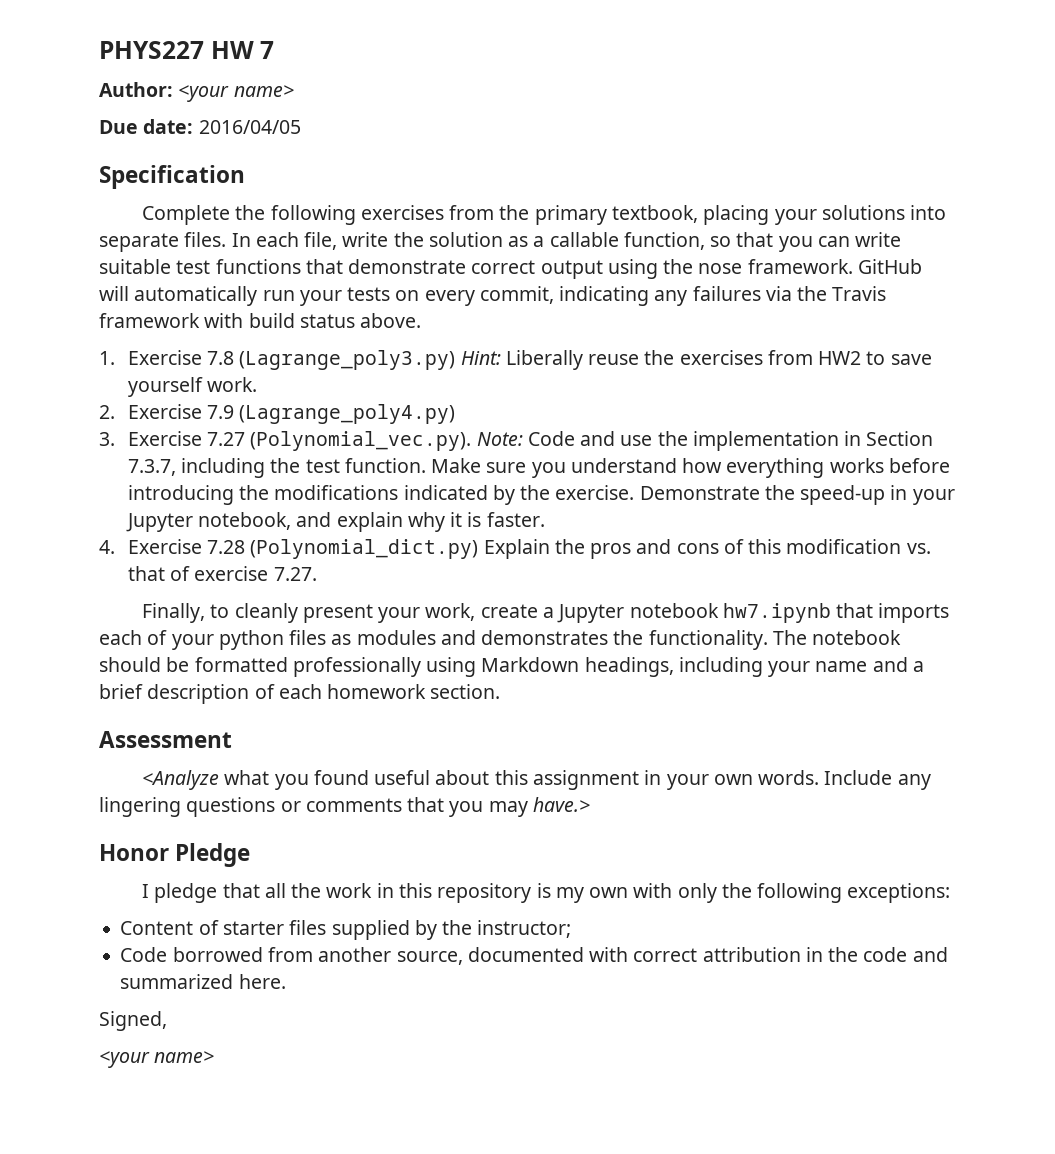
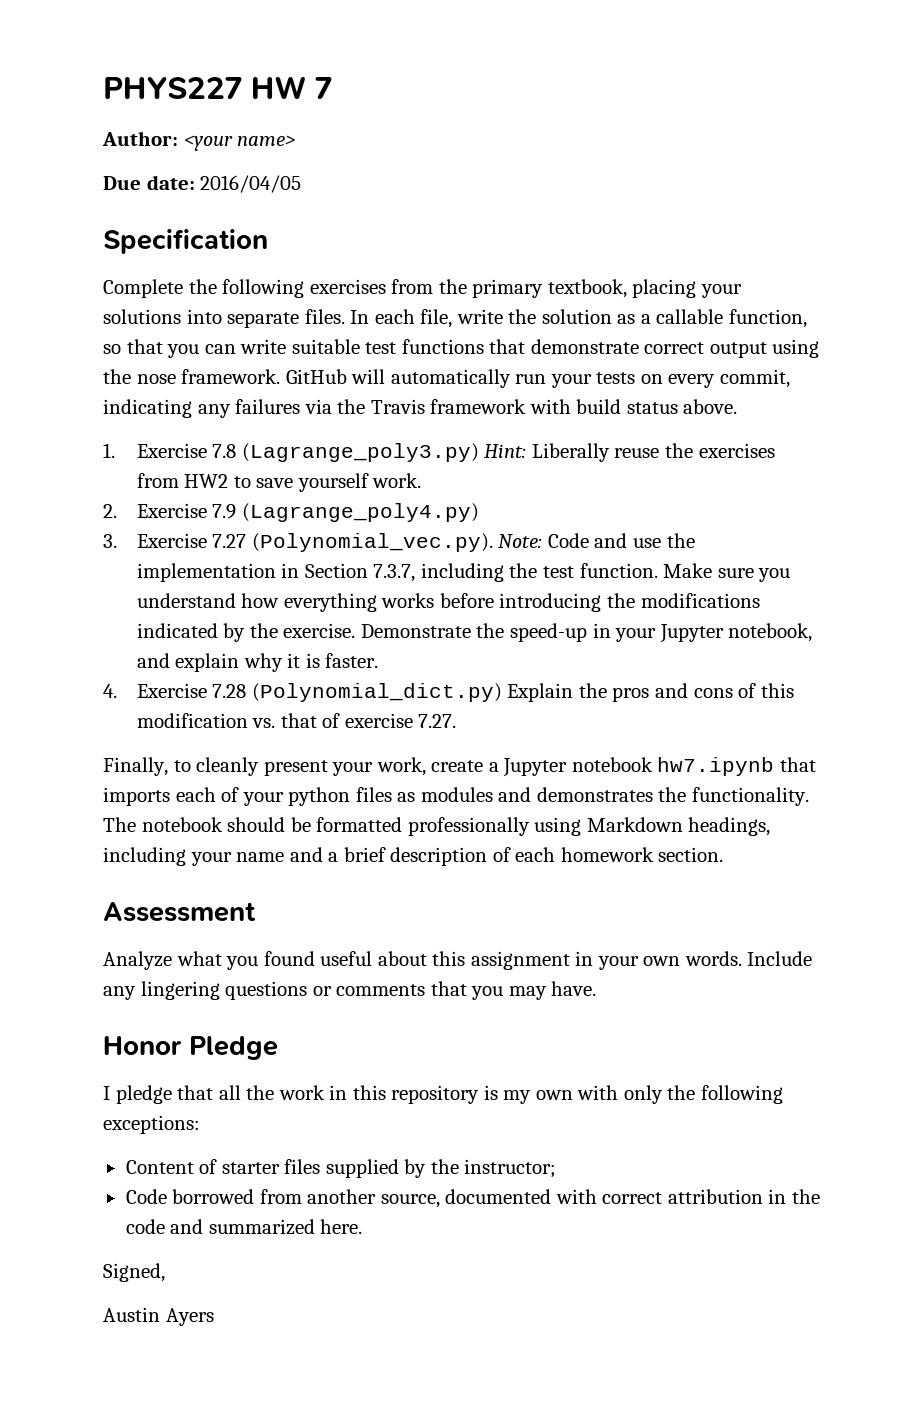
- <Analyze what you found useful about this assignment in your own words.
+ Analyze what you found useful about this assignment in your own words.
- Include any lingering questions or comments that you may have.>
+ Include any lingering questions or comments that you may have.
  Signed,
- <your name>
+ Austin Ayers

